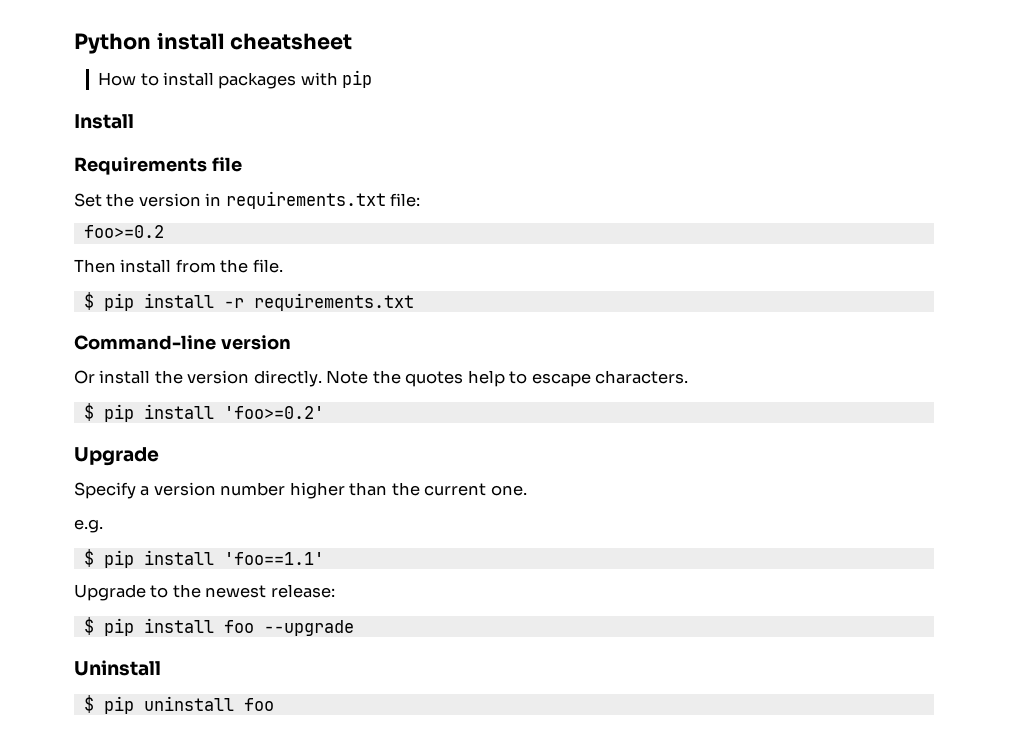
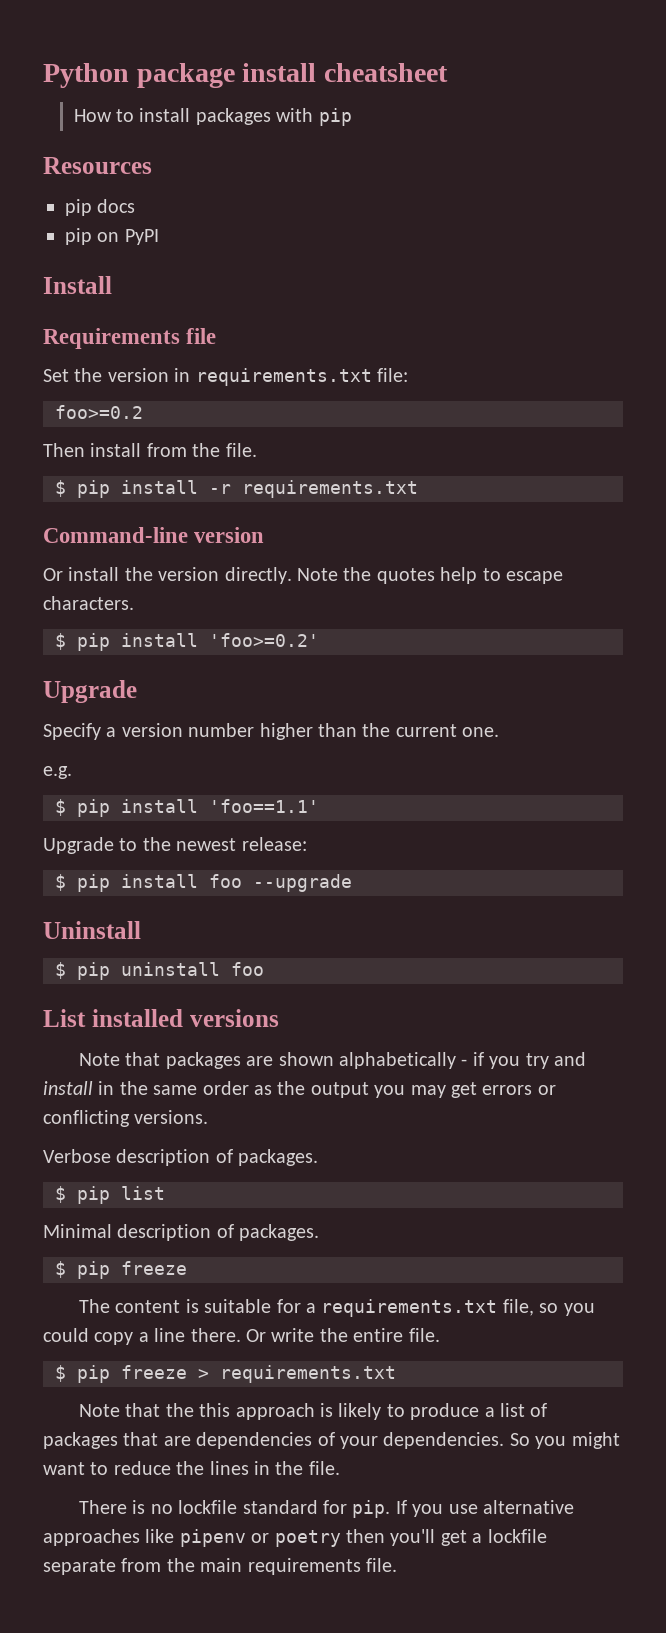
- Python install cheatsheet
+ Python package install cheatsheet
+ Resources
+ pip docs
+ pip on PyPI
+ List installed versions
+ Note that packages are shown alphabetically - if you try and install in the same order as the output you may get errors or conflicting versions.
+ Verbose description of packages.
+ $ pip list
+ Minimal description of packages.
+ $ pip freeze
+ The content is suitable for a requirements.txt file, so you could copy a line there. Or write the entire file.
+ $ pip freeze > requirements.txt
+ Note that the this approach is likely to produce a list of packages that are dependencies of your dependencies. So you might want to reduce the lines in the file.
+ There is no lockfile standard for pip. If you use alternative approaches like pipenv or poetry then you'll get a lockfile separate from the main requirements file.

